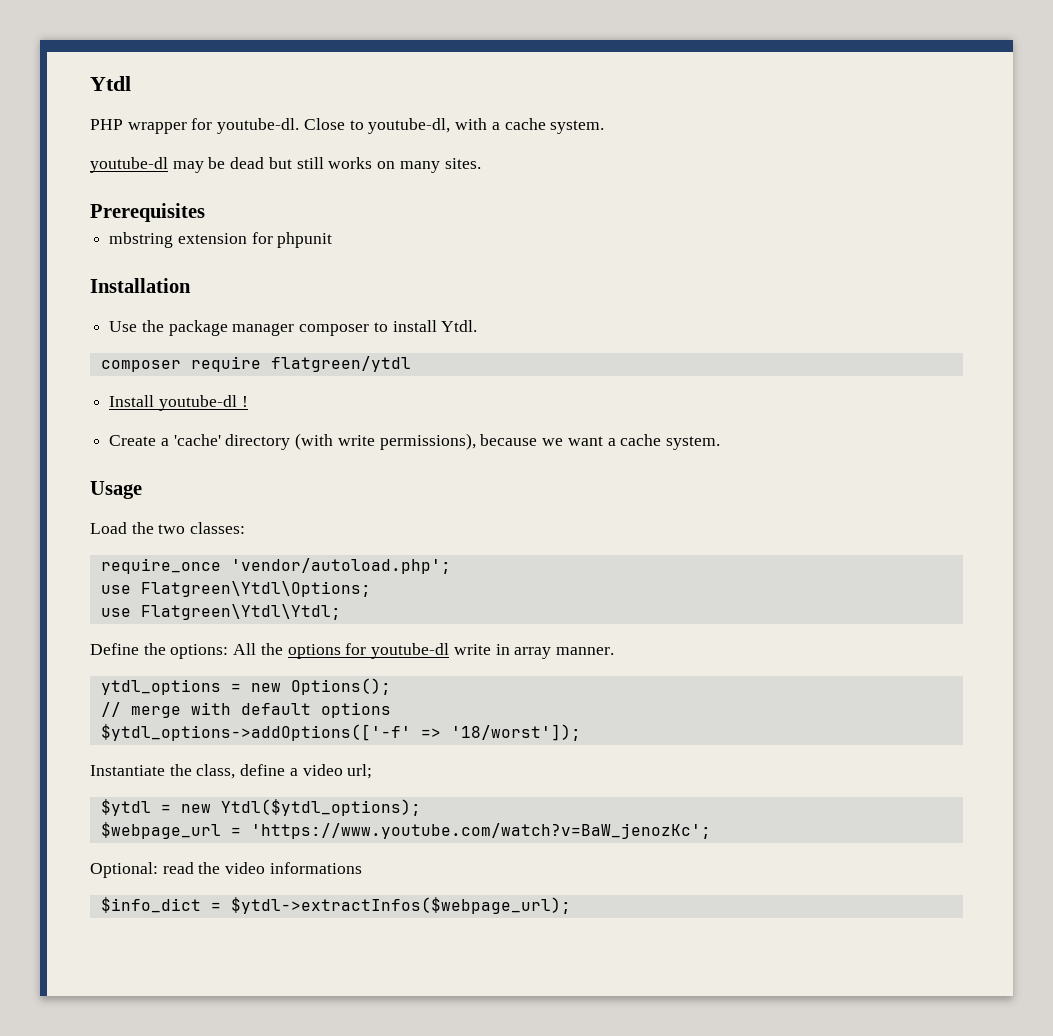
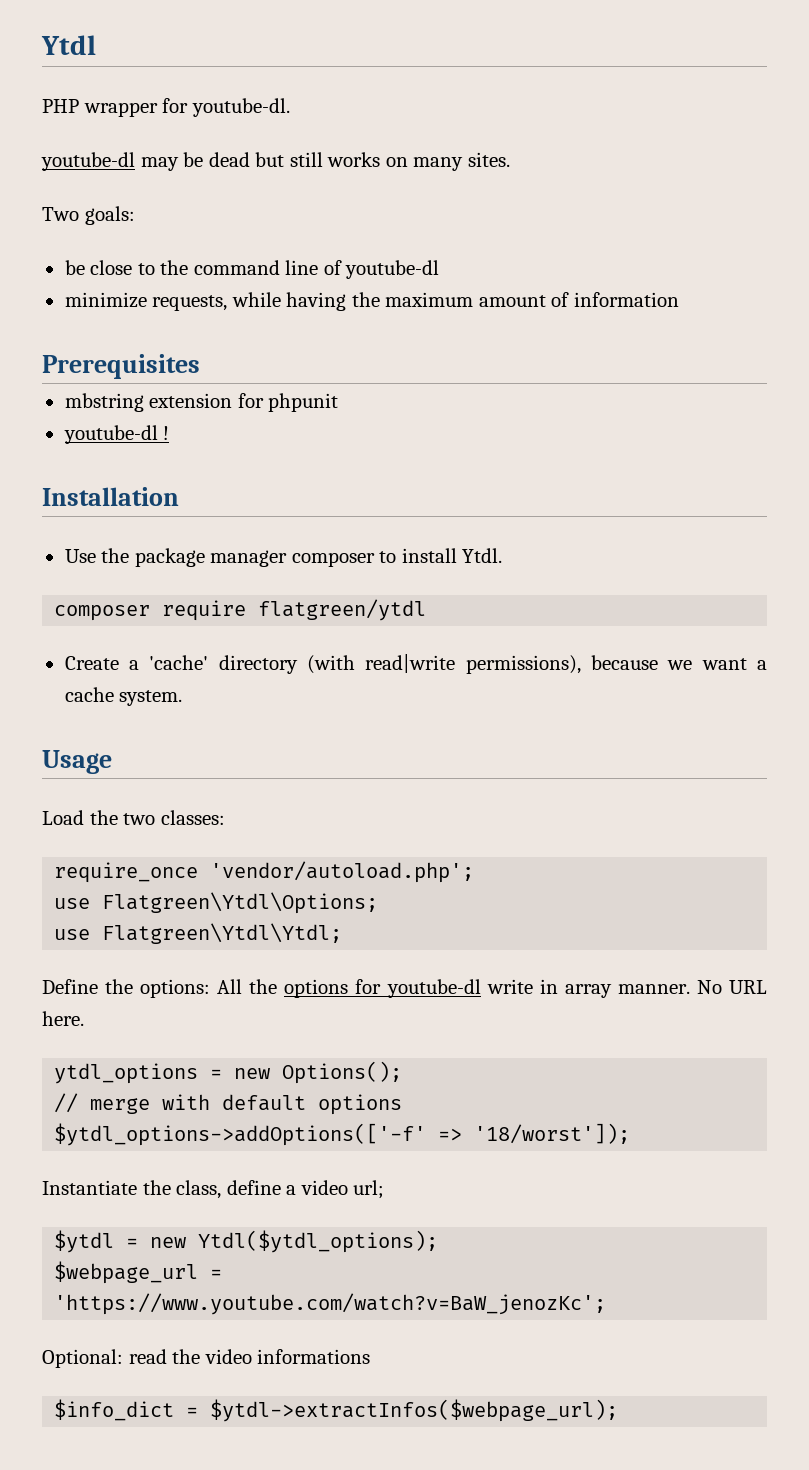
- Close to youtube-dl, with a cache system.
+ Two goals:
+ be close to the command line of youtube-dl
+ minimize requests, while having the maximum amount of information
+ youtube-dl !
- Install youtube-dl !
- Create a 'cache' directory (with write permissions), because we want a cache system.
+ Create a 'cache' directory (with read|write permissions), because we want a cache system.
+ No URL here.

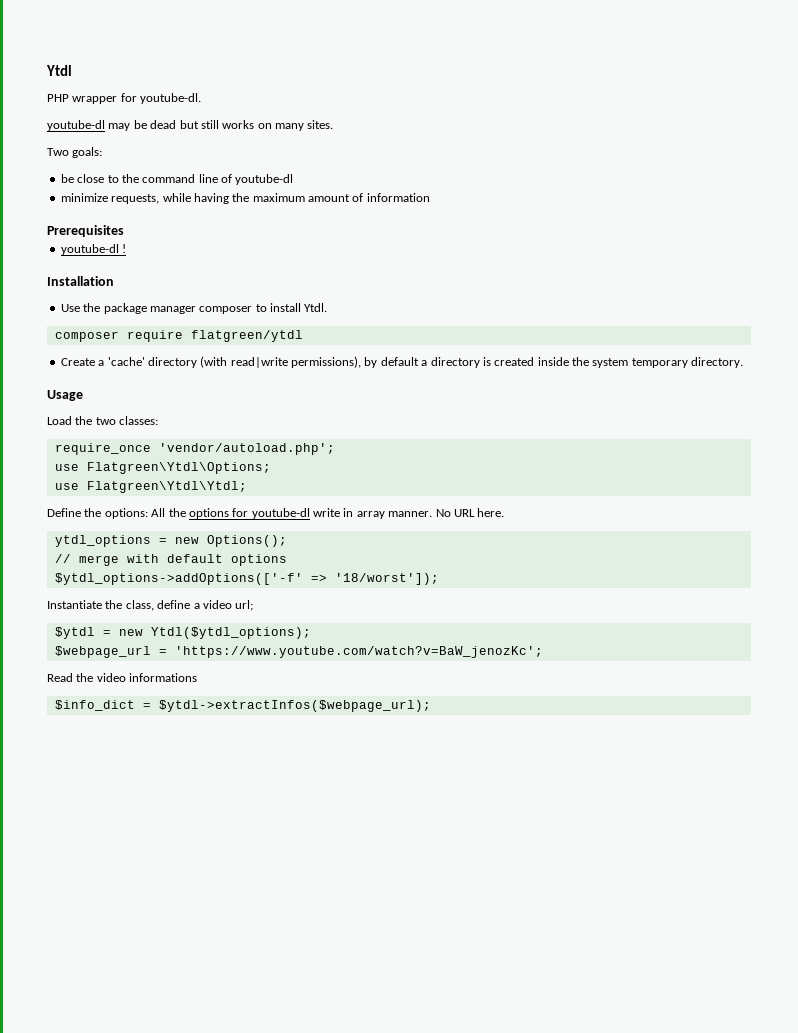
- mbstring extension for phpunit
- Create a 'cache' directory (with read|write permissions), because we want a cache system.
+ Create a 'cache' directory (with read|write permissions), by default a directory is created inside the system temporary directory.
- Optional: read the video informations
+ Read the video informations

